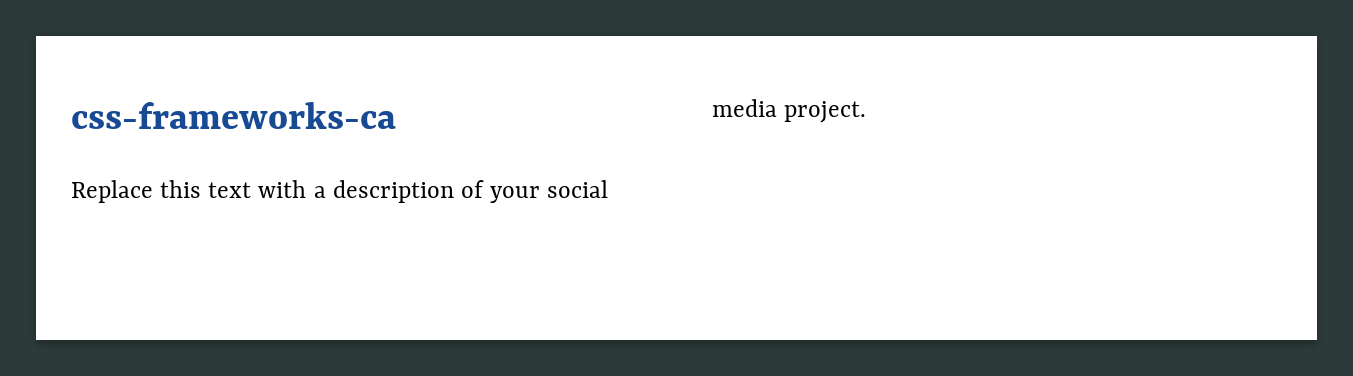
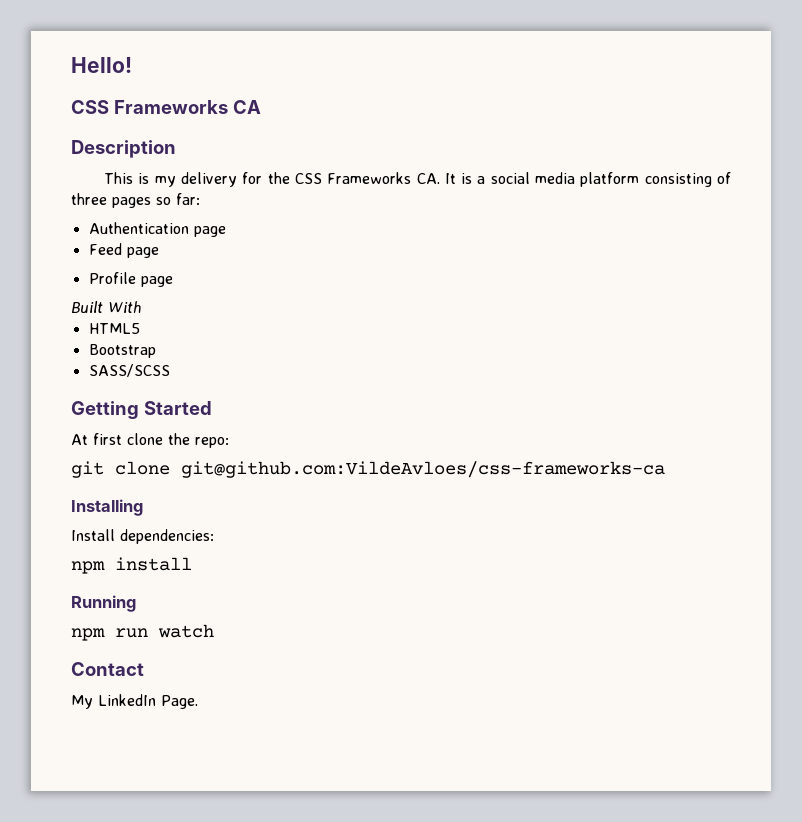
- css-frameworks-ca
- Replace this text with a description of your social media project.
+ Hello!
+ CSS Frameworks CA
+ Description
+ This is my delivery for the CSS Frameworks CA. It is a social media platform consisting of three pages so far:
+ Authentication page
+ Feed page
+ Profile page
+ Built With
+ HTML5
+ Bootstrap
+ SASS/SCSS
+ Getting Started
+ At first clone the repo:
+ git clone git@github.com:VildeAvloes/css-frameworks-ca
+ Installing
+ Install dependencies:
+ npm install
+ Running
+ npm run watch
+ Contact
+ My LinkedIn Page.

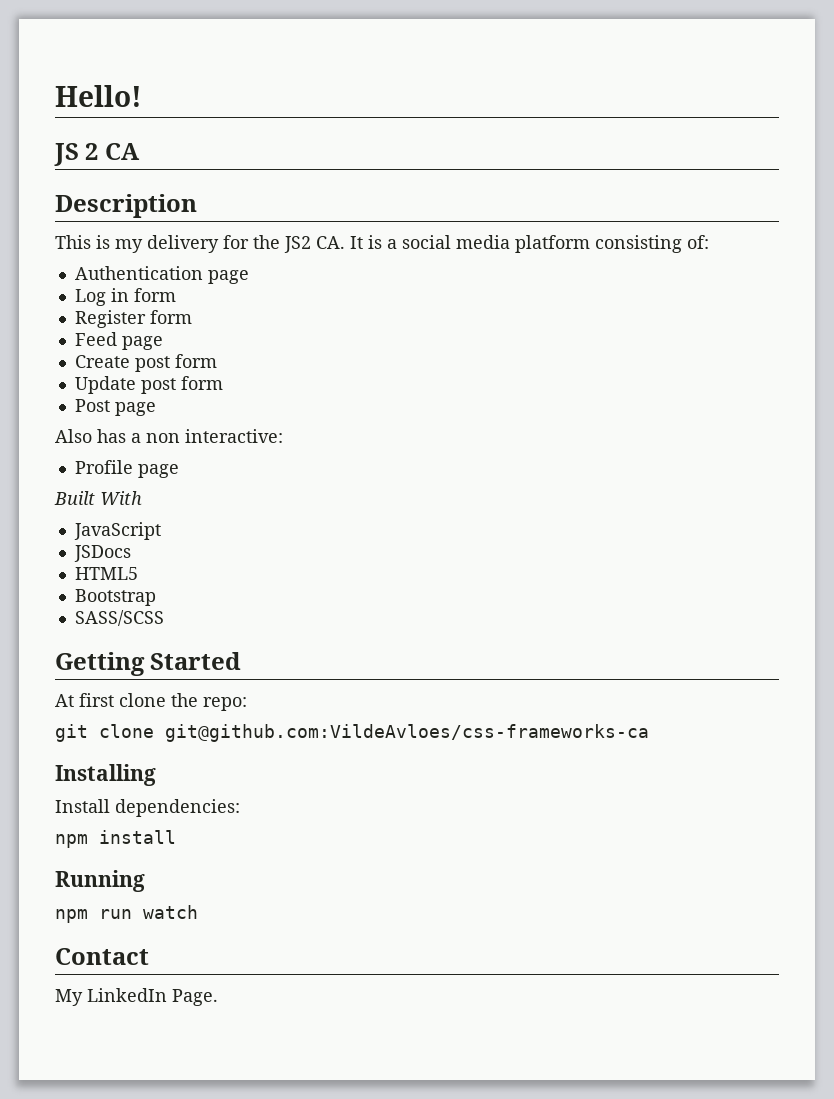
- CSS Frameworks CA
+ JS 2 CA
- This is my delivery for the CSS Frameworks CA. It is a social media platform consisting of three pages so far:
+ This is my delivery for the JS2 CA. It is a social media platform consisting of:
  Authentication page
+ Log in form
+ Register form
  Feed page
+ Create post form
+ Update post form
+ Post page
+ Also has a non interactive:
+ JavaScript
+ JSDocs

